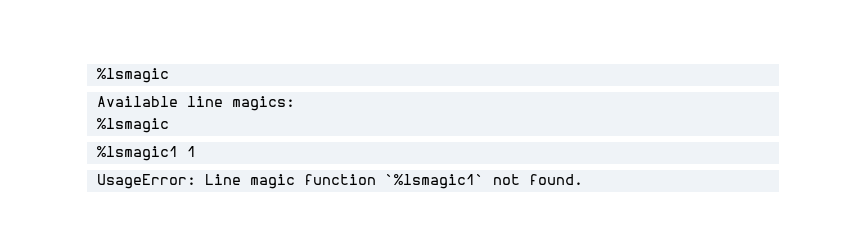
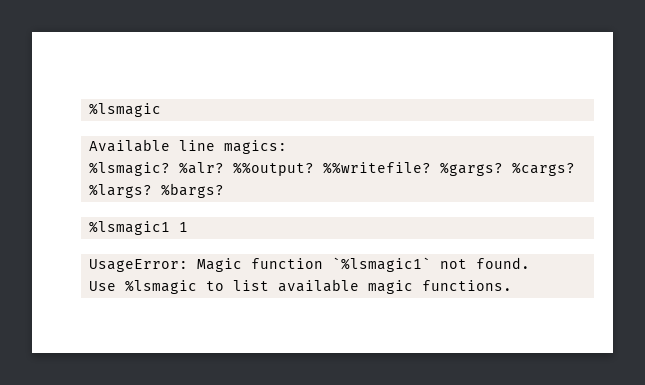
  Available line magics:
- %lsmagic
+ %lsmagic? %alr? %%output? %%writefile? %gargs? %cargs? %largs? %bargs?
- UsageError: Line magic function `%lsmagic1` not found.
+ UsageError: Magic function `%lsmagic1` not found.
+ Use %lsmagic to list available magic functions.

